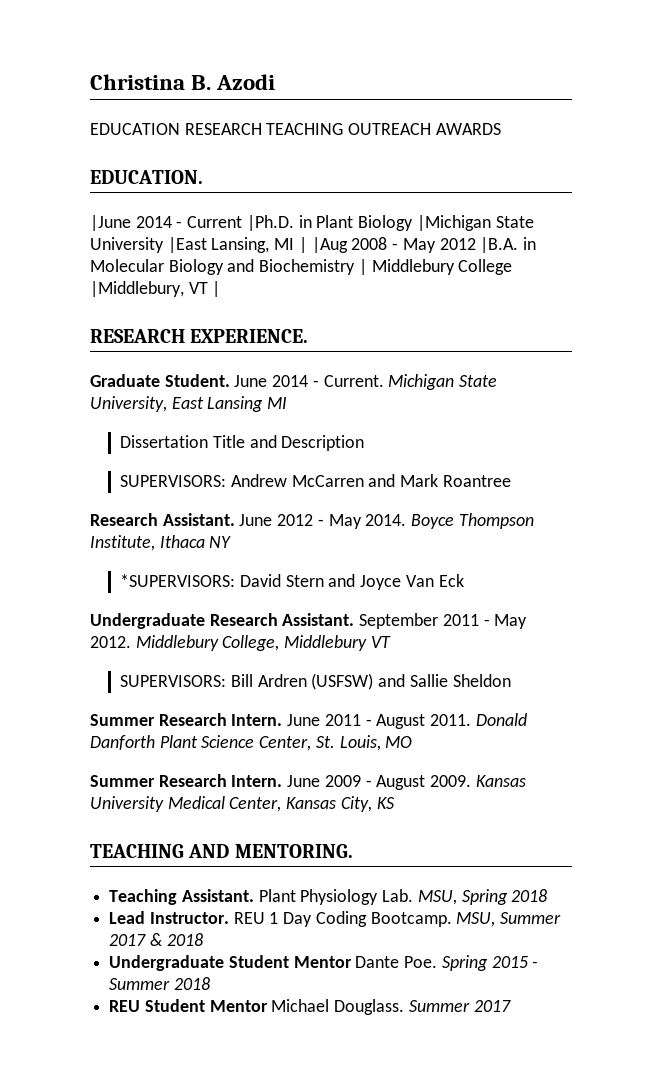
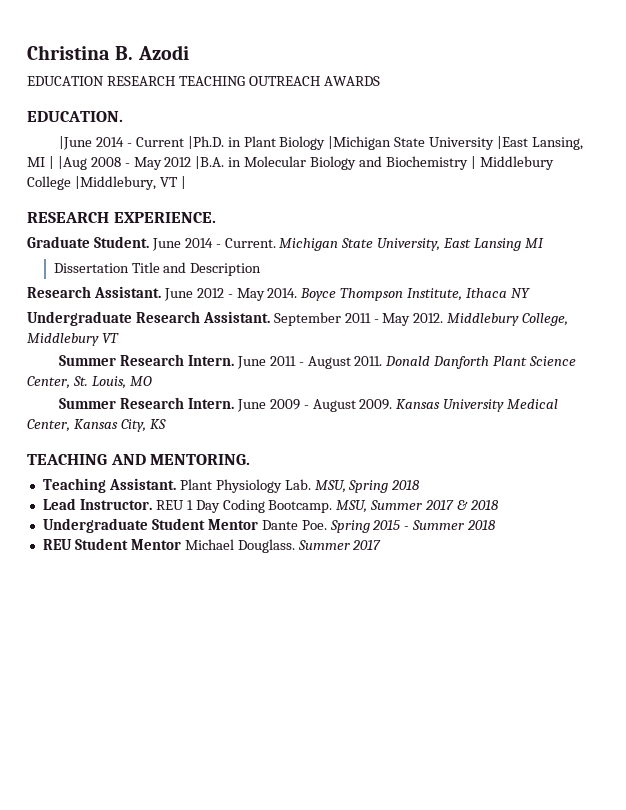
- SUPERVISORS: Andrew McCarren and Mark Roantree
- *SUPERVISORS: David Stern and Joyce Van Eck
- SUPERVISORS: Bill Ardren (USFSW) and Sallie Sheldon

